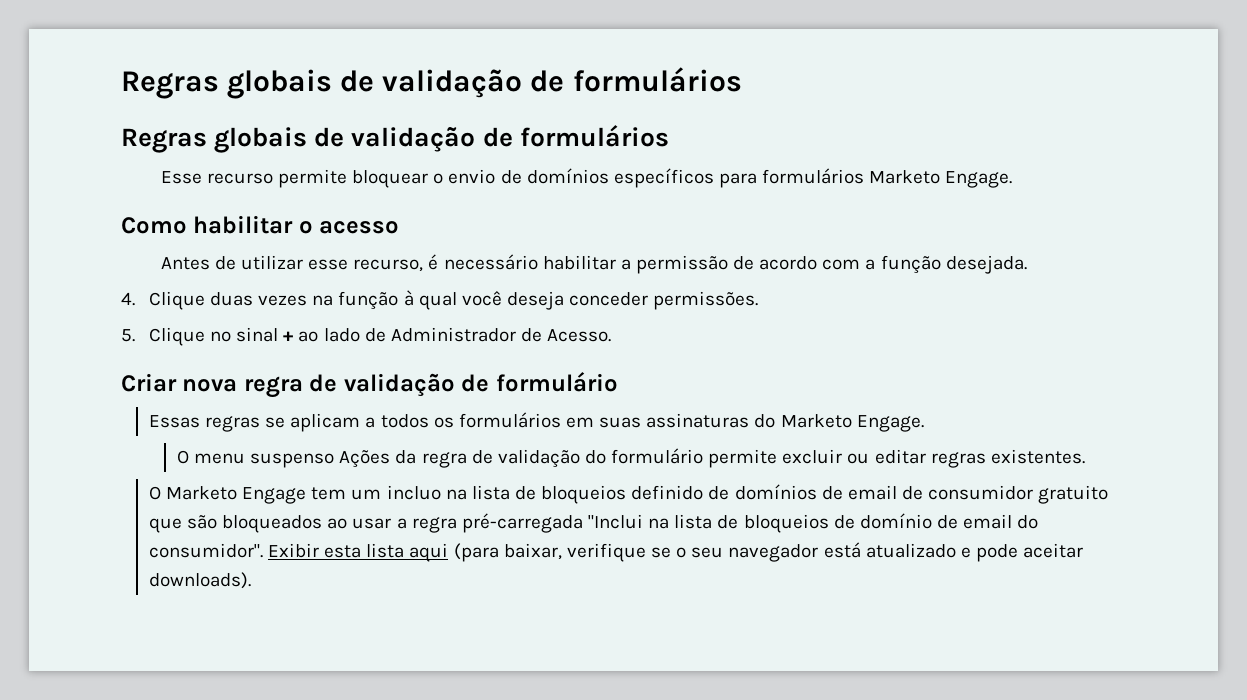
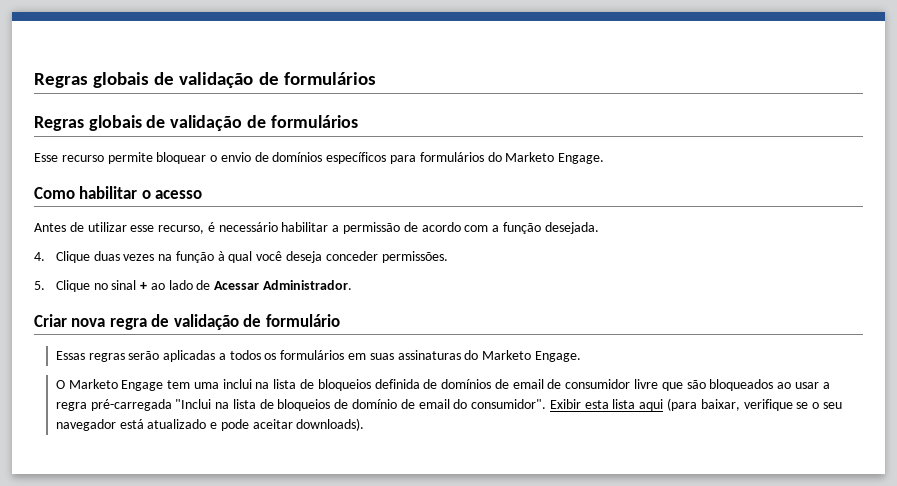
- Esse recurso permite bloquear o envio de domínios específicos para formulários Marketo Engage.
+ Esse recurso permite bloquear o envio de domínios específicos para formulários do Marketo Engage.
- 5. Clique no sinal + ao lado de Administrador de Acesso.
+ 5. Clique no sinal + ao lado de Acessar Administrador.
- Essas regras se aplicam a todos os formulários em suas assinaturas do Marketo Engage.
+ Essas regras serão aplicadas a todos os formulários em suas assinaturas do Marketo Engage.
- O menu suspenso Ações da regra de validação do formulário permite excluir ou editar regras existentes.
- O Marketo Engage tem um incluo na lista de bloqueios definido de domínios de email de consumidor gratuito que são bloqueados ao usar a regra pré-carregada "Inclui na lista de bloqueios de domínio de email do consumidor".
+ O Marketo Engage tem uma inclui na lista de bloqueios definida de domínios de email de consumidor livre que são bloqueados ao usar a regra pré-carregada "Inclui na lista de bloqueios de domínio de email do consumidor".

